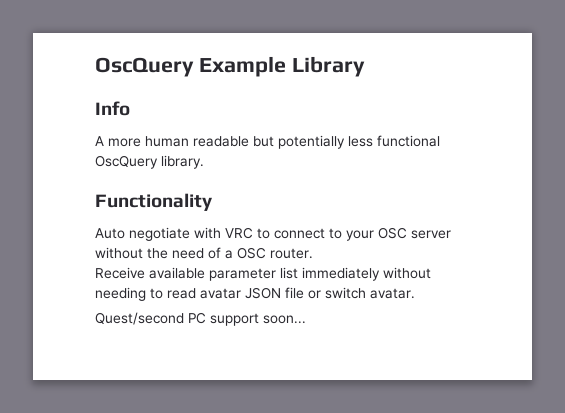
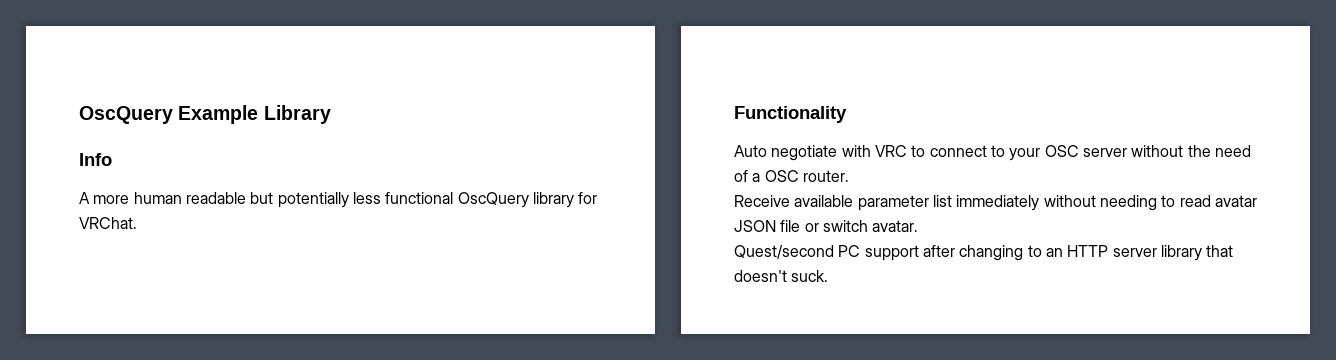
- A more human readable but potentially less functional OscQuery library.
+ A more human readable but potentially less functional OscQuery library for VRChat.
- Quest/second PC support soon...
+ Quest/second PC support after changing to an HTTP server library that doesn't suck.

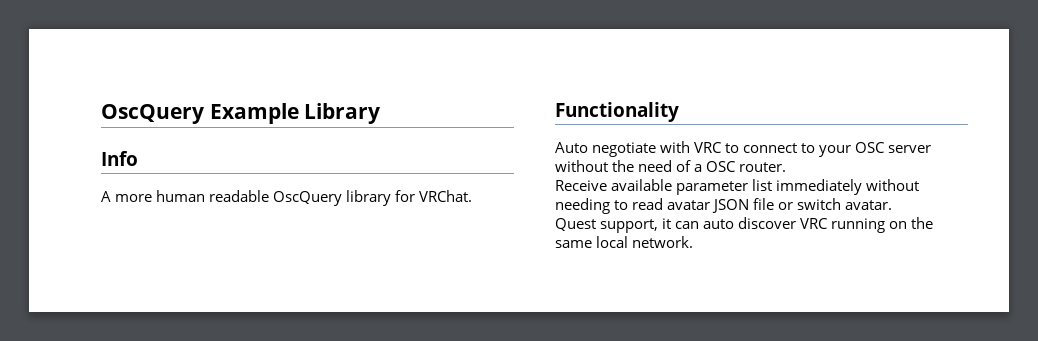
- A more human readable but potentially less functional OscQuery library for VRChat.
+ A more human readable OscQuery library for VRChat.
- Quest/second PC support after changing to an HTTP server library that doesn't suck.
+ Quest support, it can auto discover VRC running on the same local network.

